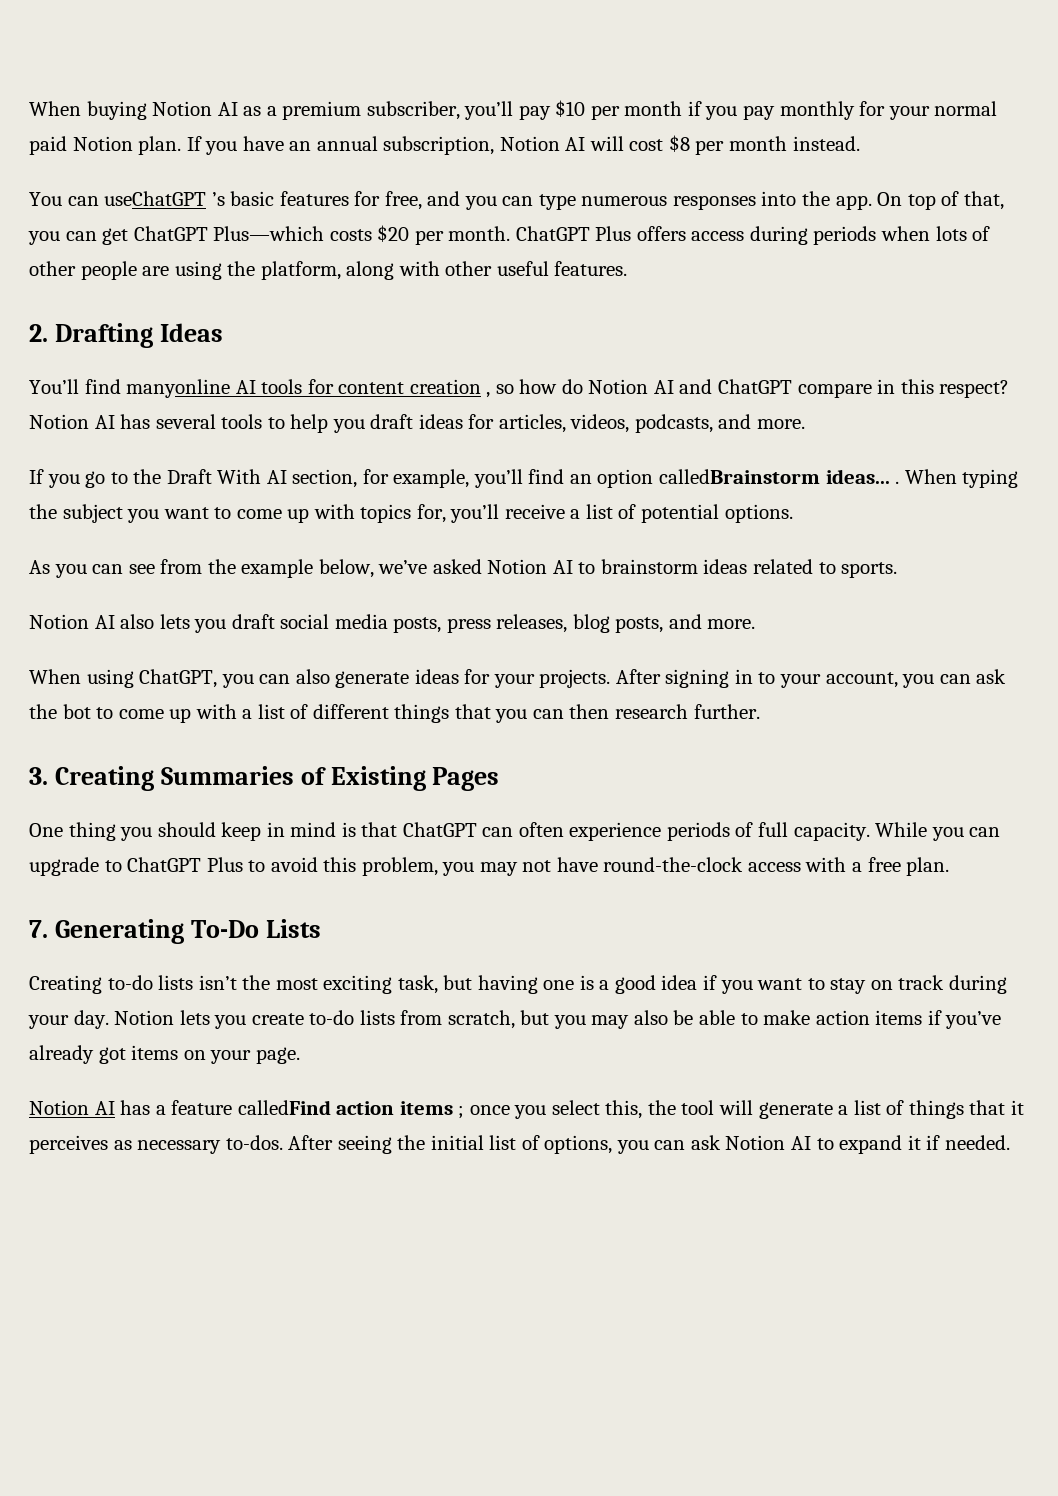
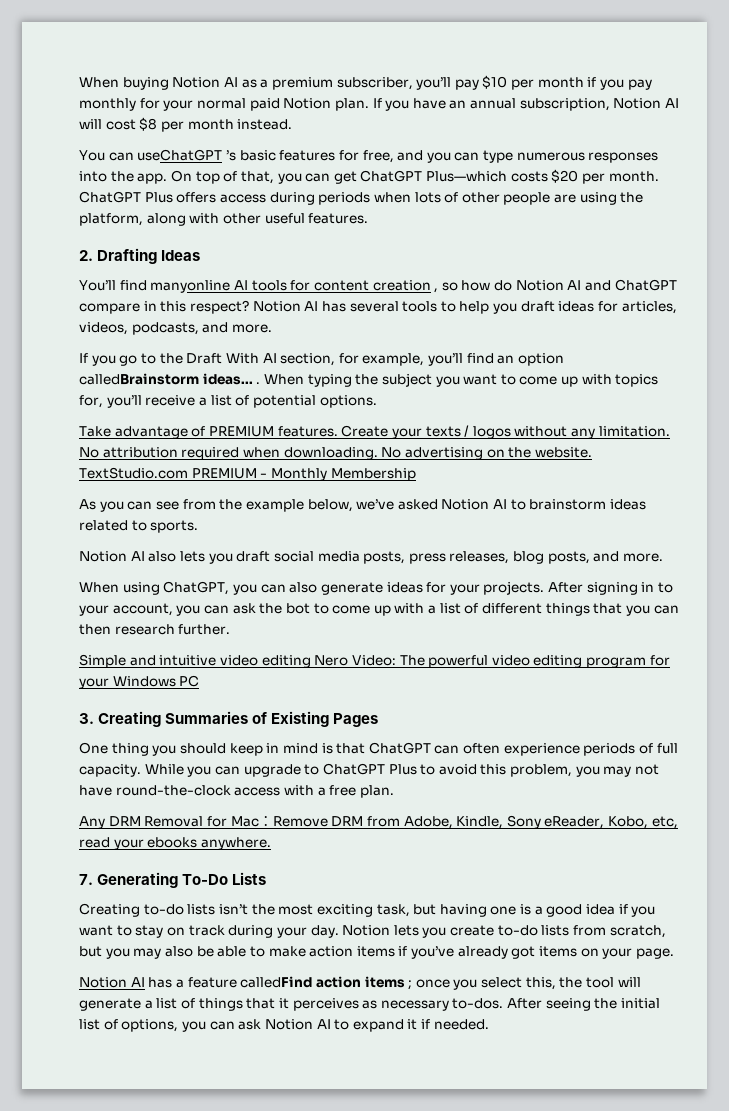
+ Take advantage of PREMIUM features. Create your texts / logos without any limitation. No attribution required when downloading. No advertising on the website. TextStudio.com PREMIUM - Monthly Membership
+ Simple and intuitive video editing Nero Video: The powerful video editing program for your Windows PC
+ Any DRM Removal for Mac：Remove DRM from Adobe, Kindle, Sony eReader, Kobo, etc, read your ebooks anywhere.

